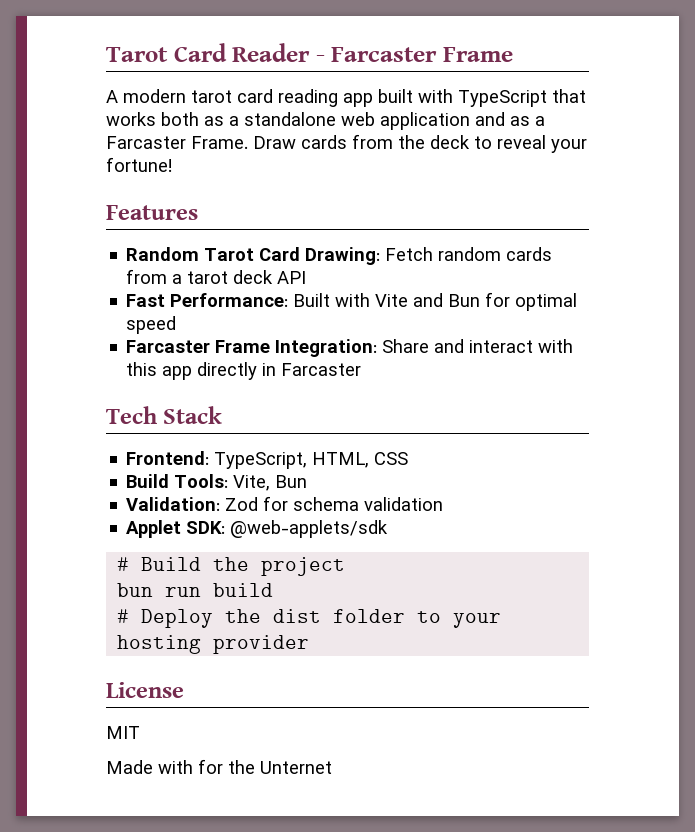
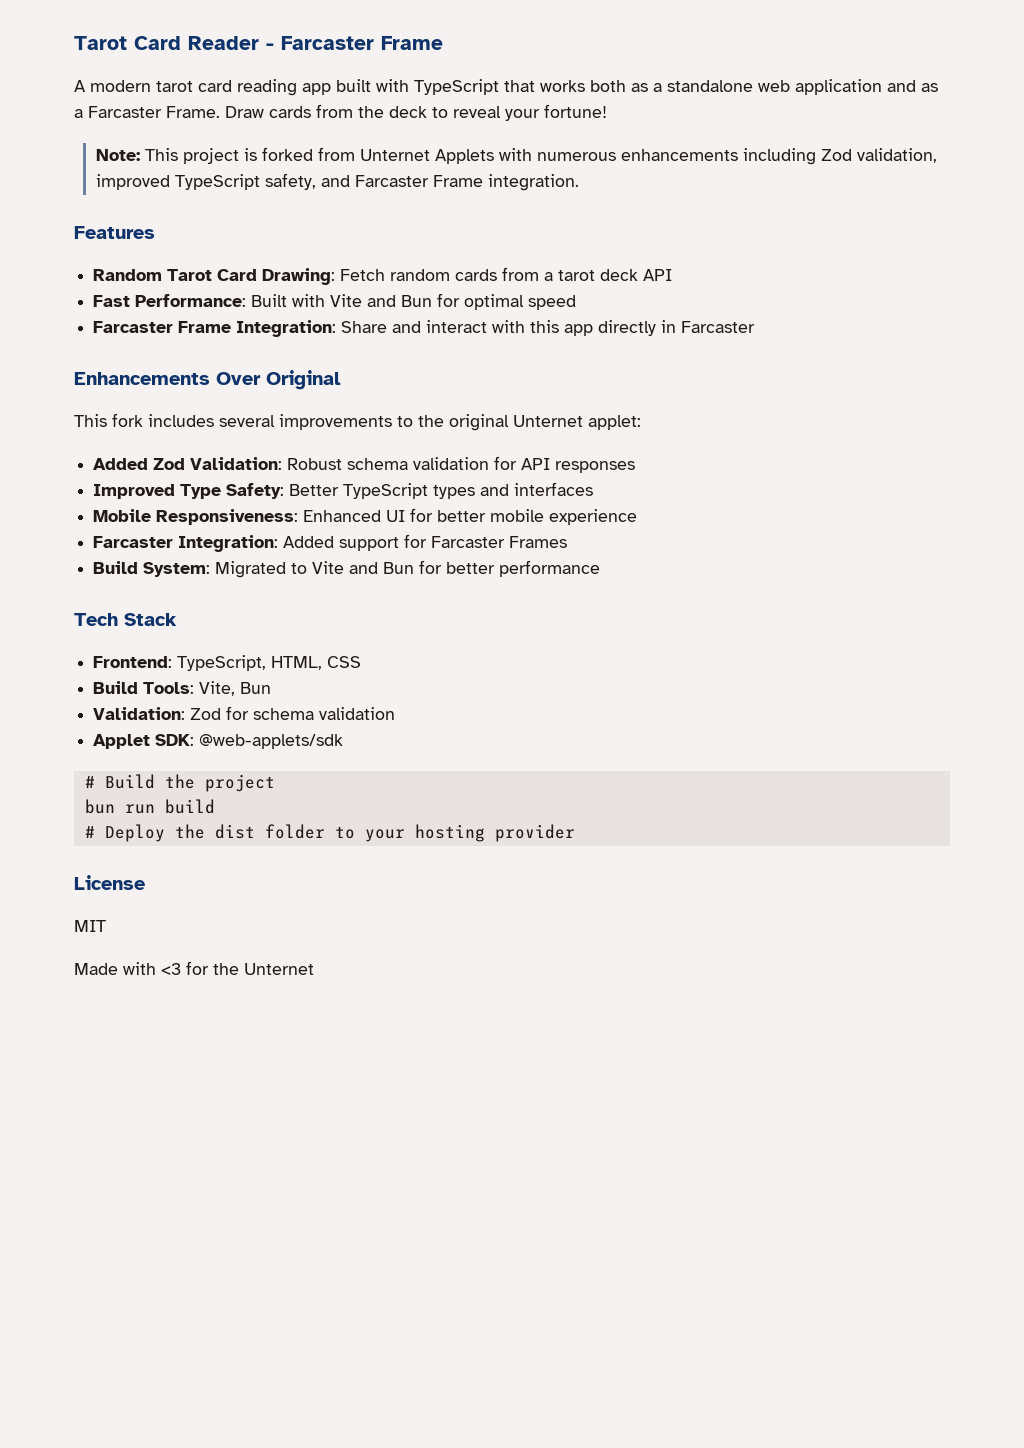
+ Note: This project is forked from Unternet Applets with numerous enhancements including Zod validation, improved TypeScript safety, and Farcaster Frame integration.
+ Enhancements Over Original
+ This fork includes several improvements to the original Unternet applet:
+ Added Zod Validation: Robust schema validation for API responses
+ Improved Type Safety: Better TypeScript types and interfaces
+ Mobile Responsiveness: Enhanced UI for better mobile experience
+ Farcaster Integration: Added support for Farcaster Frames
+ Build System: Migrated to Vite and Bun for better performance
- Made with for the Unternet
+ Made with <3 for the Unternet

